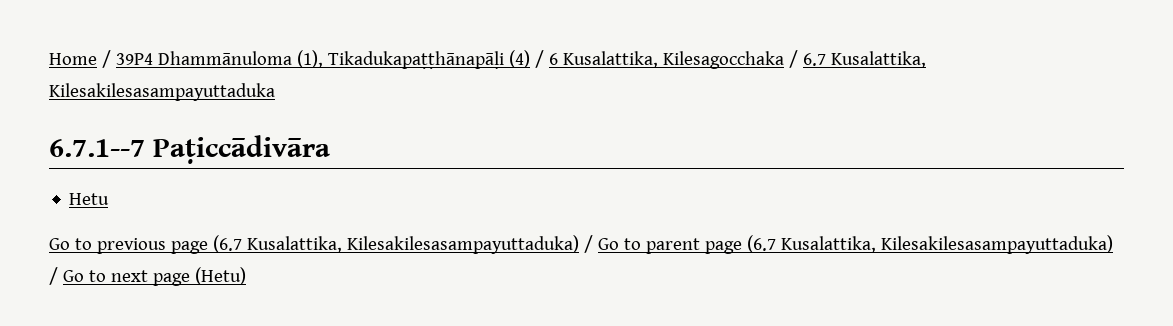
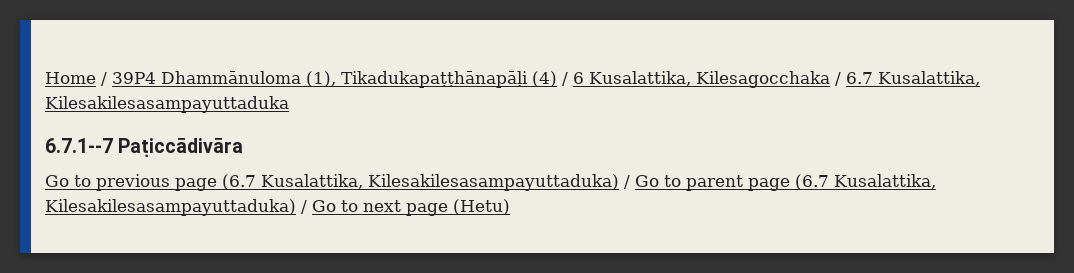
- Hetu

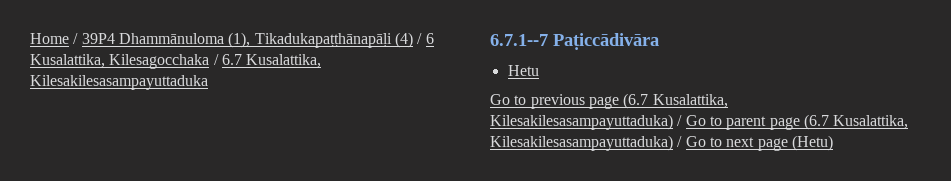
+ Hetu

